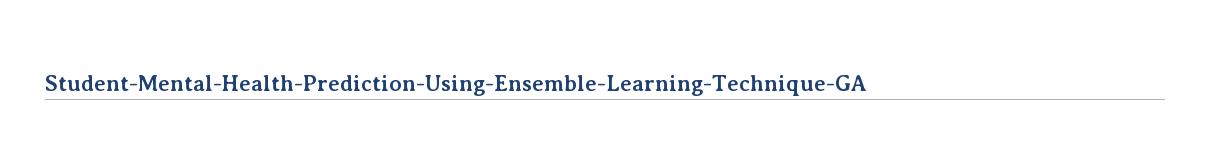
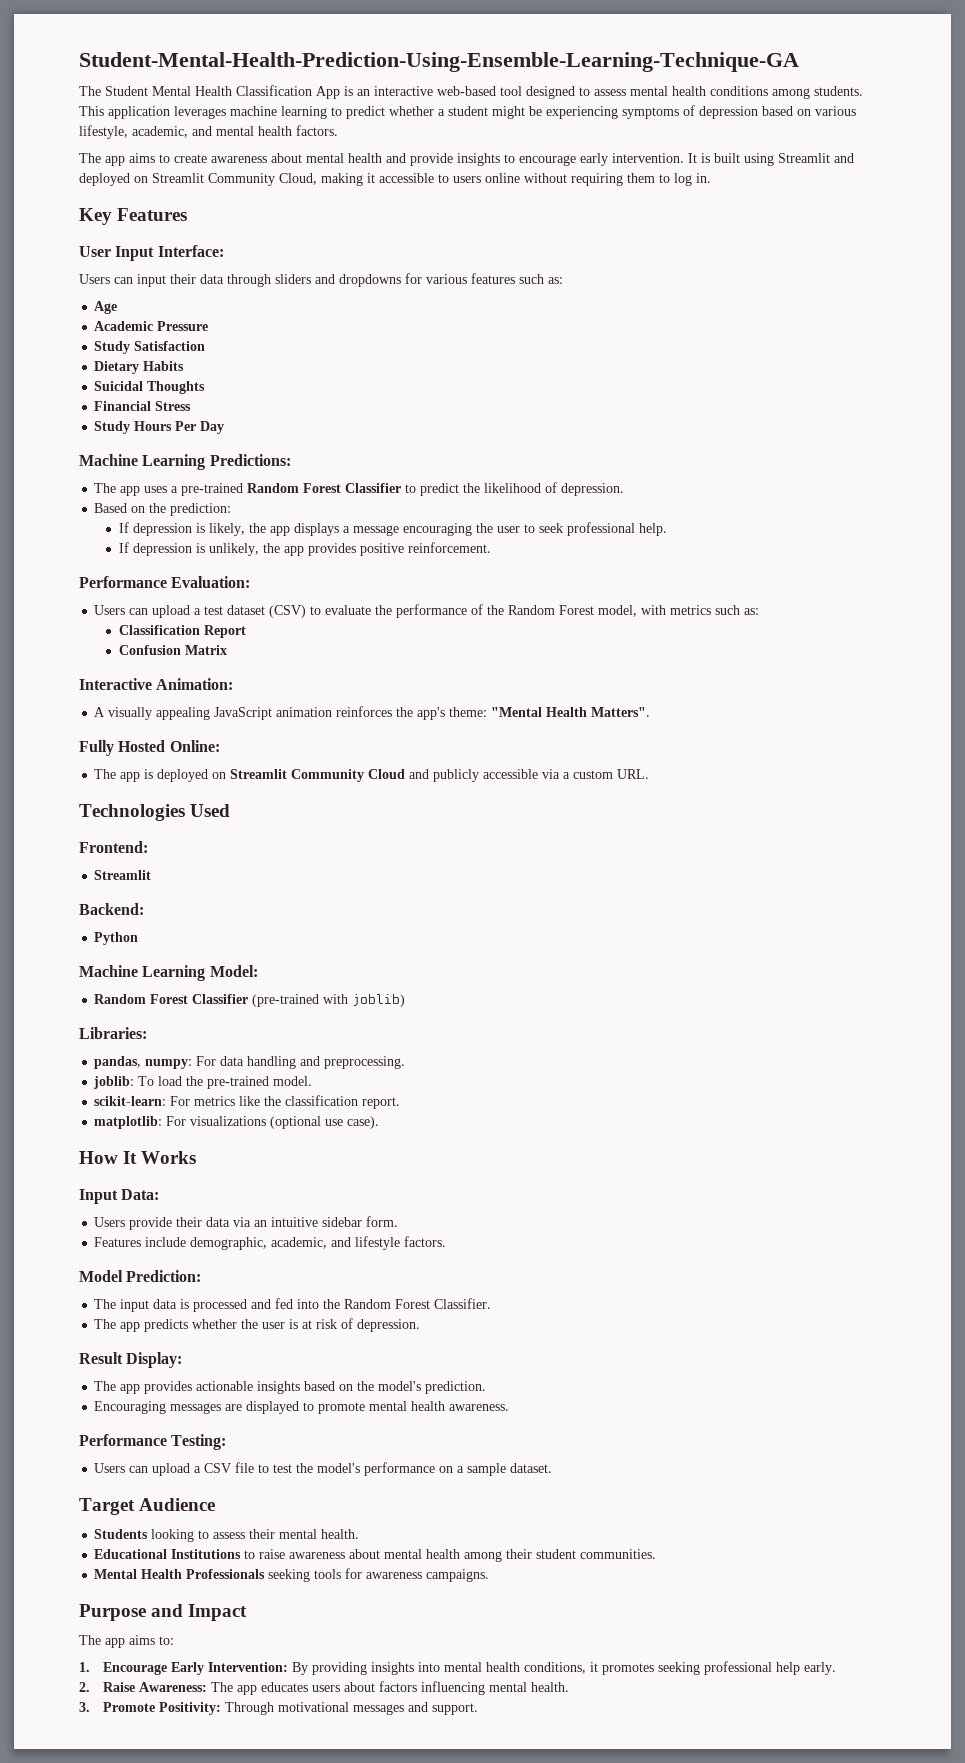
+ The Student Mental Health Classification App is an interactive web-based tool designed to assess mental health conditions among students. This application leverages machine learning to predict whether a student might be experiencing symptoms of depression based on various lifestyle, academic, and mental health factors.
+ The app aims to create awareness about mental health and provide insights to encourage early intervention. It is built using Streamlit and deployed on Streamlit Community Cloud, making it accessible to users online without requiring them to log in.
+ Key Features
+ User Input Interface:
+ Users can input their data through sliders and dropdowns for various features such as:
+ Age
+ Academic Pressure
+ Study Satisfaction
+ Dietary Habits
+ Suicidal Thoughts
+ Financial Stress
+ Study Hours Per Day
+ Machine Learning Predictions:
+ The app uses a pre-trained Random Forest Classifier to predict the likelihood of depression.
+ Based on the prediction:
+ If depression is likely, the app displays a message encouraging the user to seek professional help.
+ If depression is unlikely, the app provides positive reinforcement.
+ Performance Evaluation:
+ Users can upload a test dataset (CSV) to evaluate the performance of the Random Forest model, with metrics such as:
+ Classification Report
+ Confusion Matrix
+ Interactive Animation:
+ A visually appealing JavaScript animation reinforces the app's theme: "Mental Health Matters".
+ Fully Hosted Online:
+ The app is deployed on Streamlit Community Cloud and publicly accessible via a custom URL.
+ Technologies Used
+ Frontend:
+ Streamlit
+ Backend:
+ Python
+ Machine Learning Model:
+ Random Forest Classifier (pre-trained with joblib)
+ Libraries:
+ pandas, numpy: For data handling and preprocessing.
+ joblib: To load the pre-trained model.
+ scikit-learn: For metrics like the classification report.
+ matplotlib: For visualizations (optional use case).
+ How It Works
+ Input Data:
+ Users provide their data via an intuitive sidebar form.
+ Features include demographic, academic, and lifestyle factors.
+ Model Prediction:
+ The input data is processed and fed into the Random Forest Classifier.
+ The app predicts whether the user is at risk of depression.
+ Result Display:
+ The app provides actionable insights based on the model's prediction.
+ Encouraging messages are displayed to promote mental health awareness.
+ Performance Testing:
+ Users can upload a CSV file to test the model's performance on a sample dataset.
+ Target Audience
+ Students looking to assess their mental health.
+ Educational Institutions to raise awareness about mental health among their student communities.
+ Mental Health Professionals seeking tools for awareness campaigns.
+ Purpose and Impact
+ The app aims to:
+ 1. Encourage Early Intervention: By providing insights into mental health conditions, it promotes seeking professional help early.
+ 2. Raise Awareness: The app educates users about factors influencing mental health.
+ 3. Promote Positivity: Through motivational messages and support.

